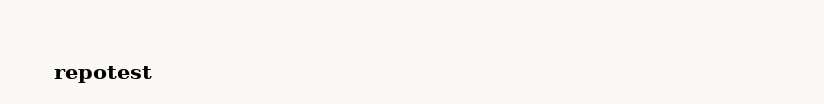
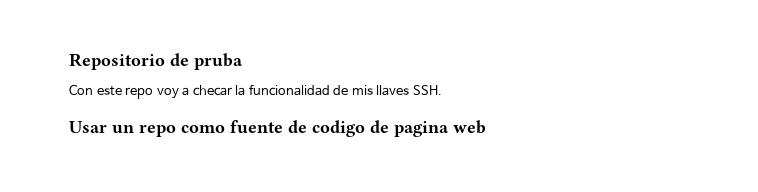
- repotest
+ Repositorio de pruba
+ Con este repo voy a checar la funcionalidad de mis llaves SSH.
+ Usar un repo como fuente de codigo de pagina web

